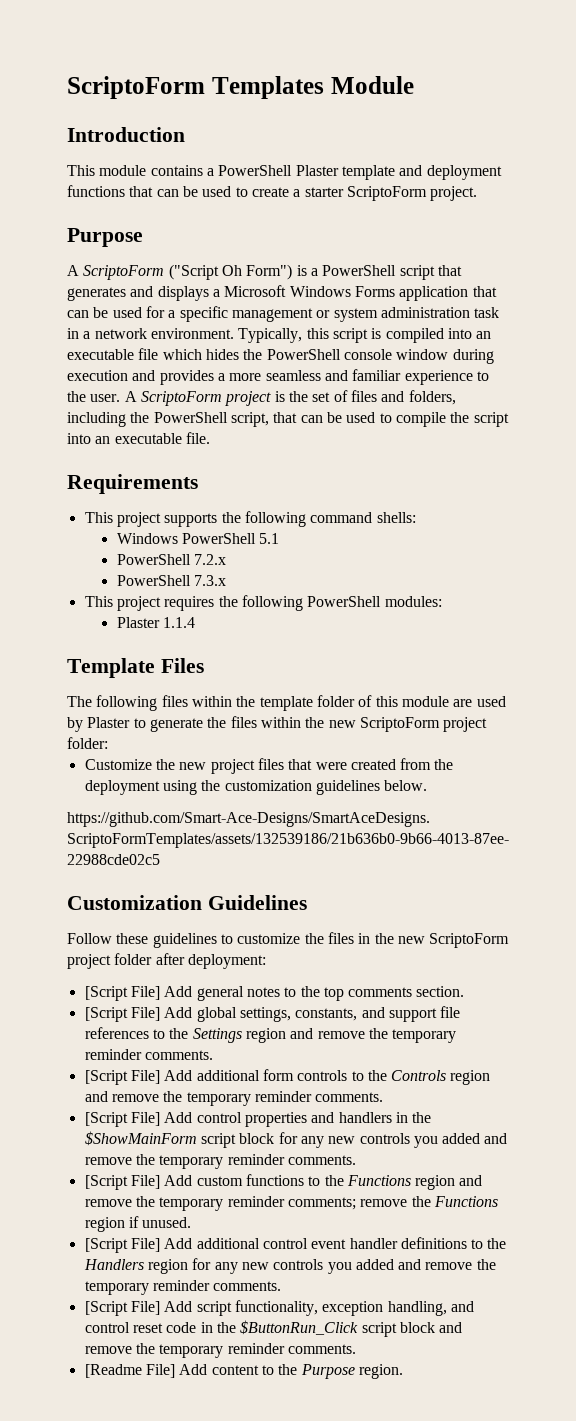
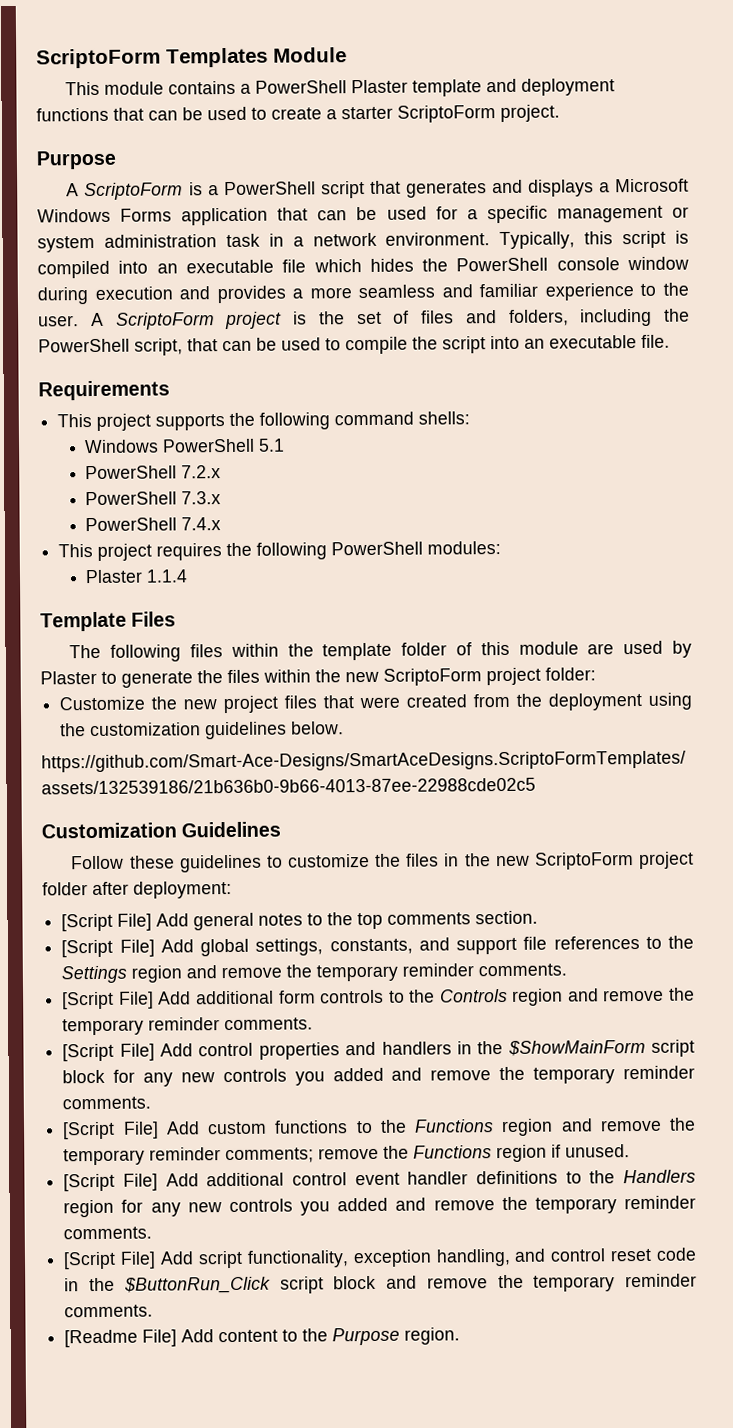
- Introduction
- A ScriptoForm ("Script Oh Form") is a PowerShell script that generates and displays a Microsoft Windows Forms application that can be used for a specific management or system administration task in a network environment.
+ A ScriptoForm is a PowerShell script that generates and displays a Microsoft Windows Forms application that can be used for a specific management or system administration task in a network environment.
+ PowerShell 7.4.x

